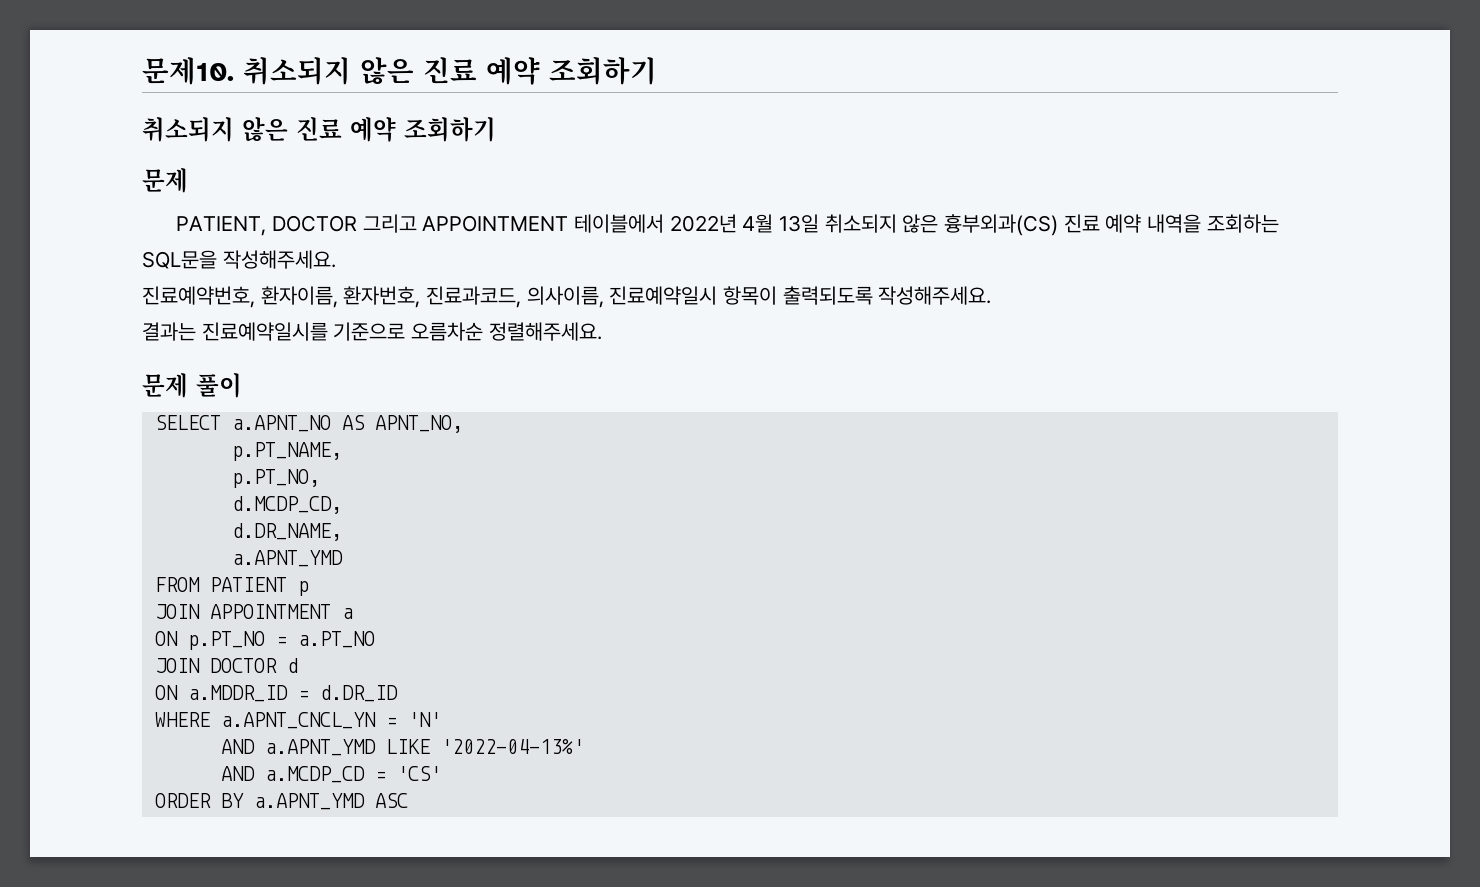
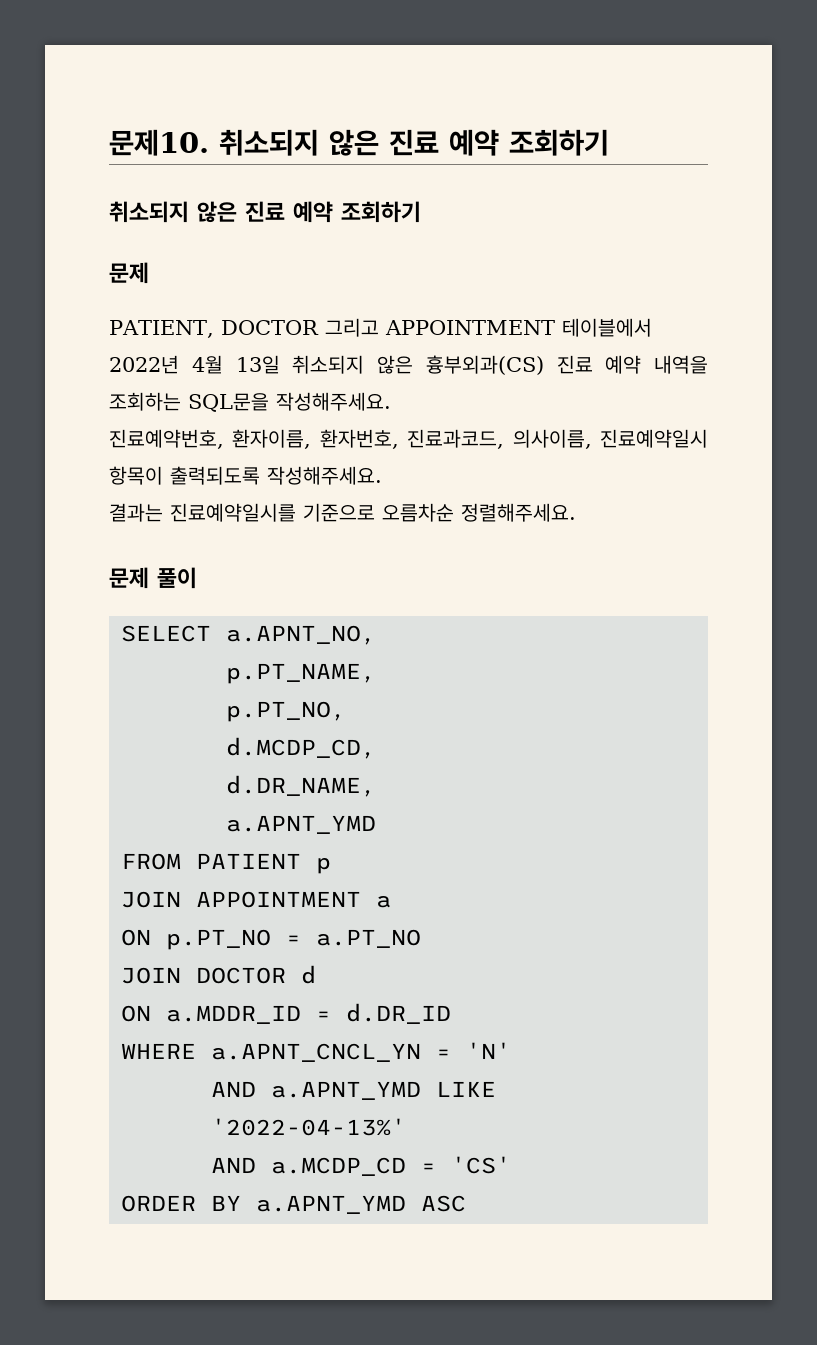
- SELECT a.APNT_NO AS APNT_NO,
+ SELECT a.APNT_NO,

